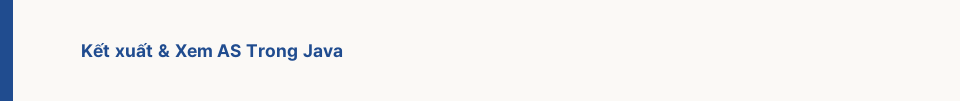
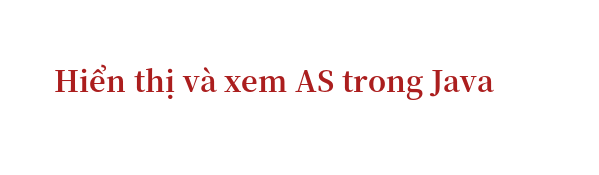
- Kết xuất & Xem AS Trong Java
+ Hiển thị và xem AS trong Java

